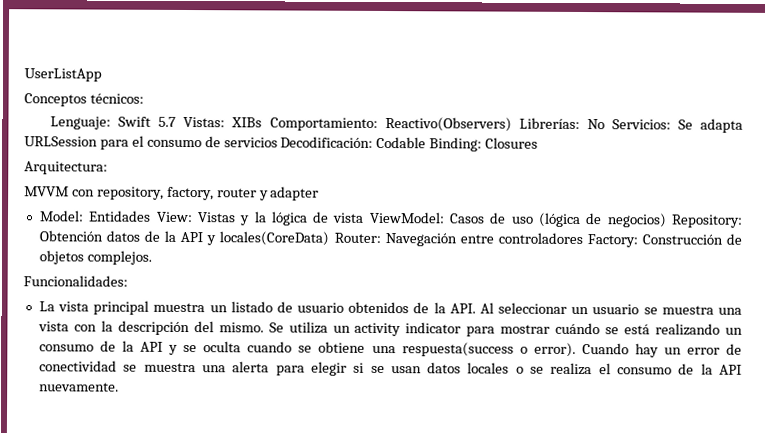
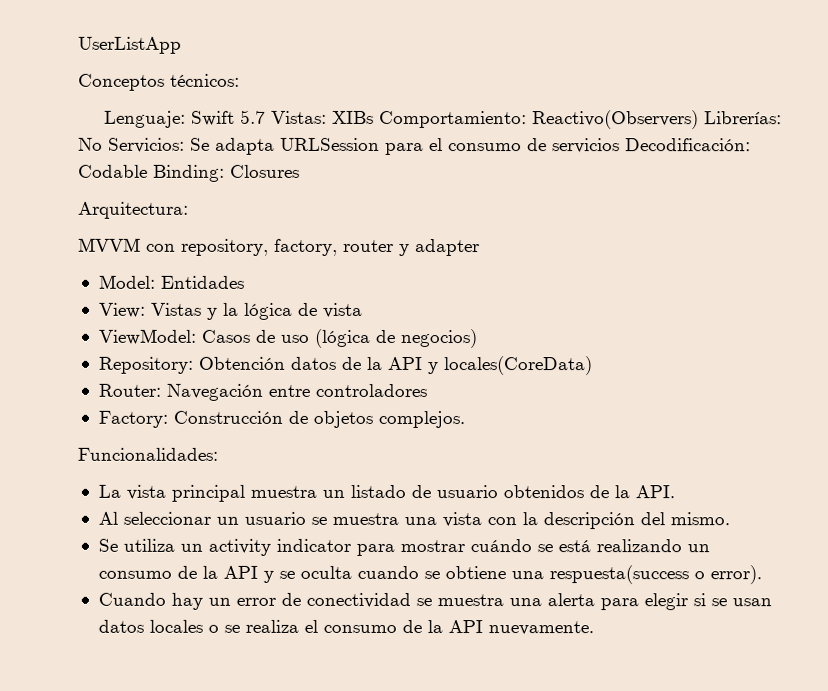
- Model: Entidades View: Vistas y la lógica de vista ViewModel: Casos de uso (lógica de negocios) Repository: Obtención datos de la API y locales(CoreData) Router: Navegación entre controladores Factory: Construcción de objetos complejos.
+ Model: Entidades
+ View: Vistas y la lógica de vista
+ ViewModel: Casos de uso (lógica de negocios)
+ Repository: Obtención datos de la API y locales(CoreData)
+ Router: Navegación entre controladores
+ Factory: Construcción de objetos complejos.
- La vista principal muestra un listado de usuario obtenidos de la API. Al seleccionar un usuario se muestra una vista con la descripción del mismo. Se utiliza un activity indicator para mostrar cuándo se está realizando un consumo de la API y se oculta cuando se obtiene una respuesta(success o error). Cuando hay un error de conectividad se muestra una alerta para elegir si se usan datos locales o se realiza el consumo de la API nuevamente.
+ La vista principal muestra un listado de usuario obtenidos de la API.
+ Al seleccionar un usuario se muestra una vista con la descripción del mismo.
+ Se utiliza un activity indicator para mostrar cuándo se está realizando un consumo de la API y se oculta cuando se obtiene una respuesta(success o error).
+ Cuando hay un error de conectividad se muestra una alerta para elegir si se usan datos locales o se realiza el consumo de la API nuevamente.

